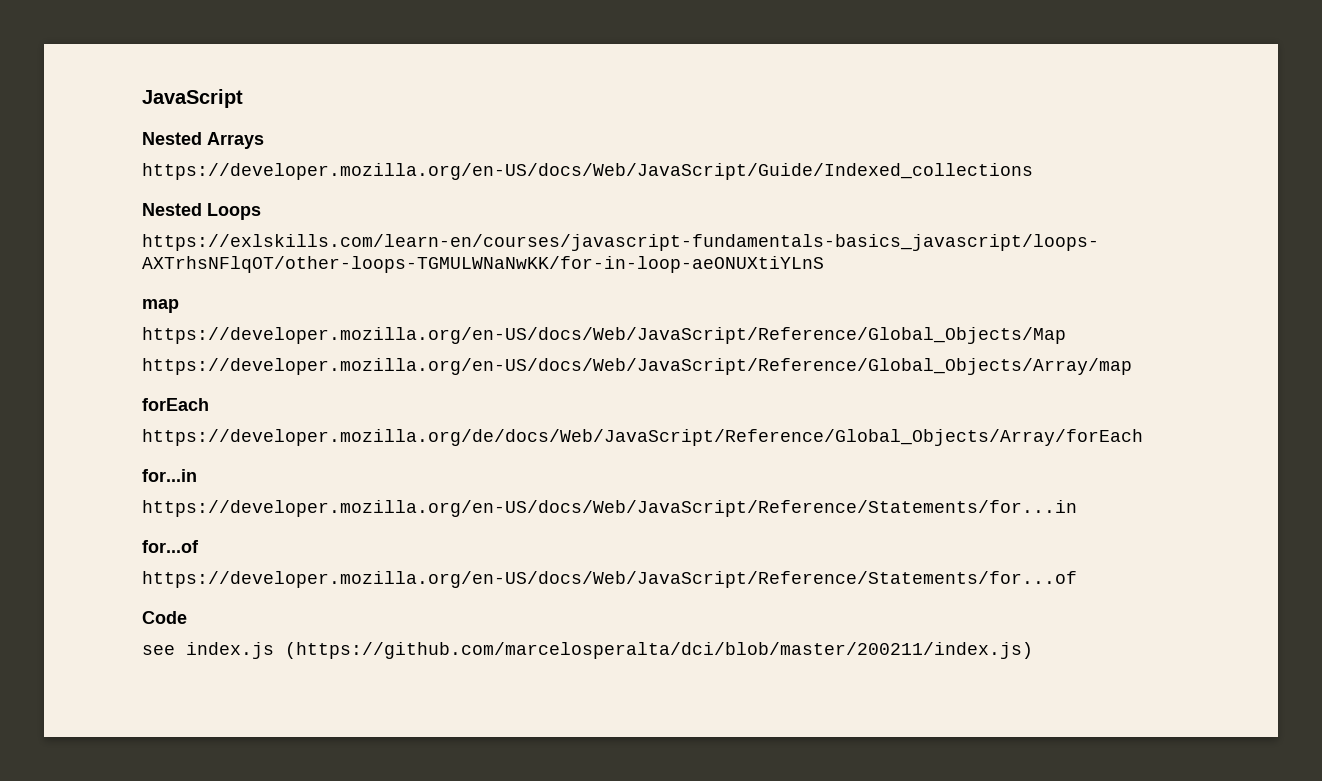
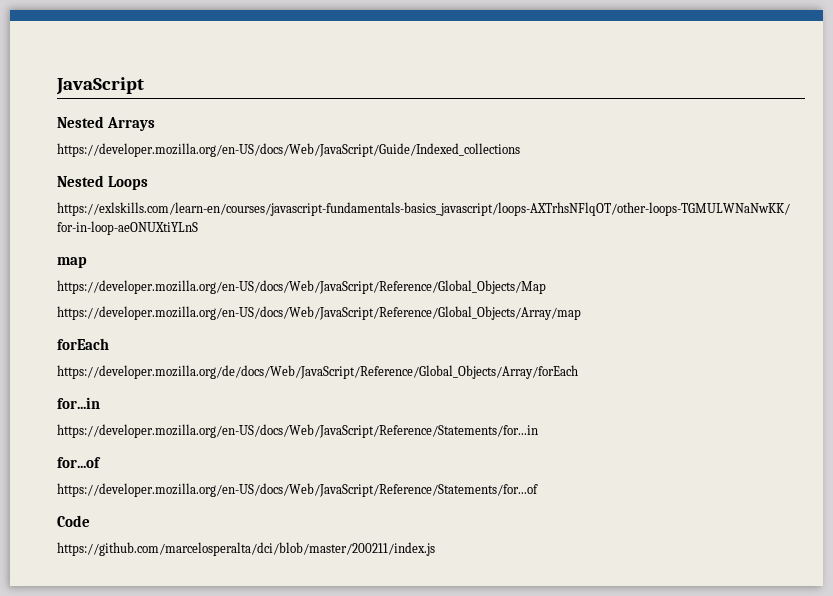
- see index.js (https://github.com/marcelosperalta/dci/blob/master/200211/index.js)
+ https://github.com/marcelosperalta/dci/blob/master/200211/index.js

